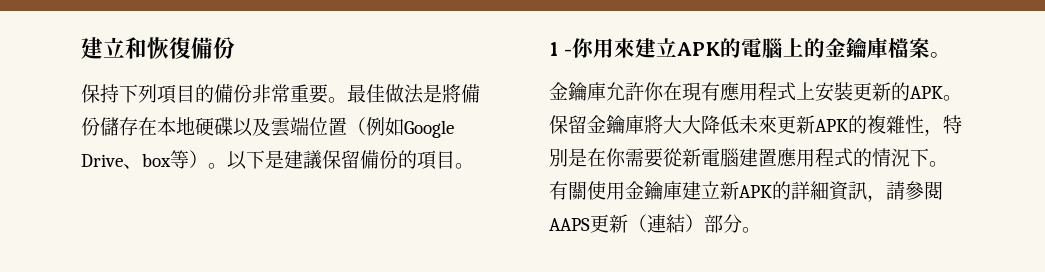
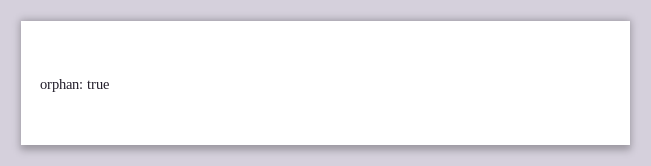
- 建立和恢復備份
- 保持下列項目的備份非常重要。最佳做法是將備份儲存在本地硬碟以及雲端位置（例如Google Drive、box等）。以下是建議保留備份的項目。
- 1 -你用來建立APK的電腦上的金鑰庫檔案。
- 金鑰庫允許你在現有應用程式上安裝更新的APK。保留金鑰庫將大大降低未來更新APK的複雜性，特別是在你需要從新電腦建置應用程式的情況下。有關使用金鑰庫建立新APK的詳細資訊，請參閱AAPS更新（連結）部分。
+ orphan: true

